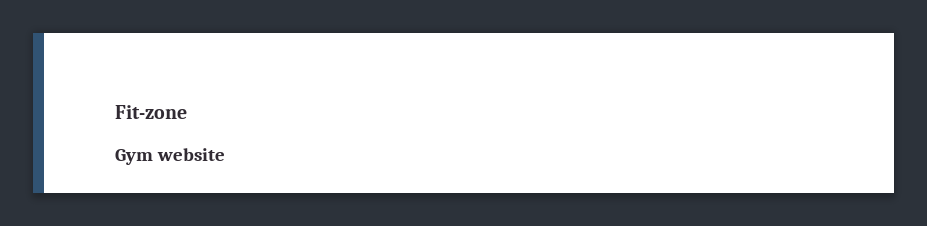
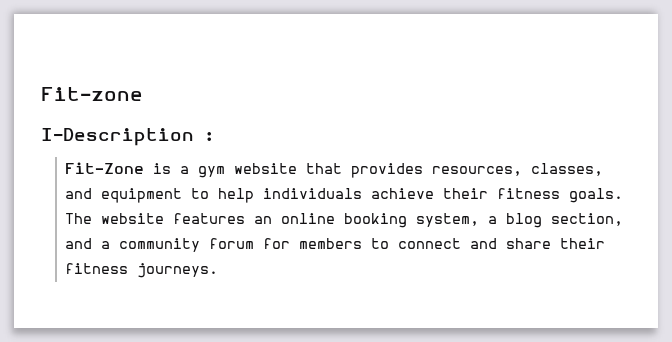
- Gym website
+ I-Description :
+ Fit-Zone is a gym website that provides resources, classes, and equipment to help individuals achieve their fitness goals. The website features an online booking system, a blog section, and a community forum for members to connect and share their fitness journeys.

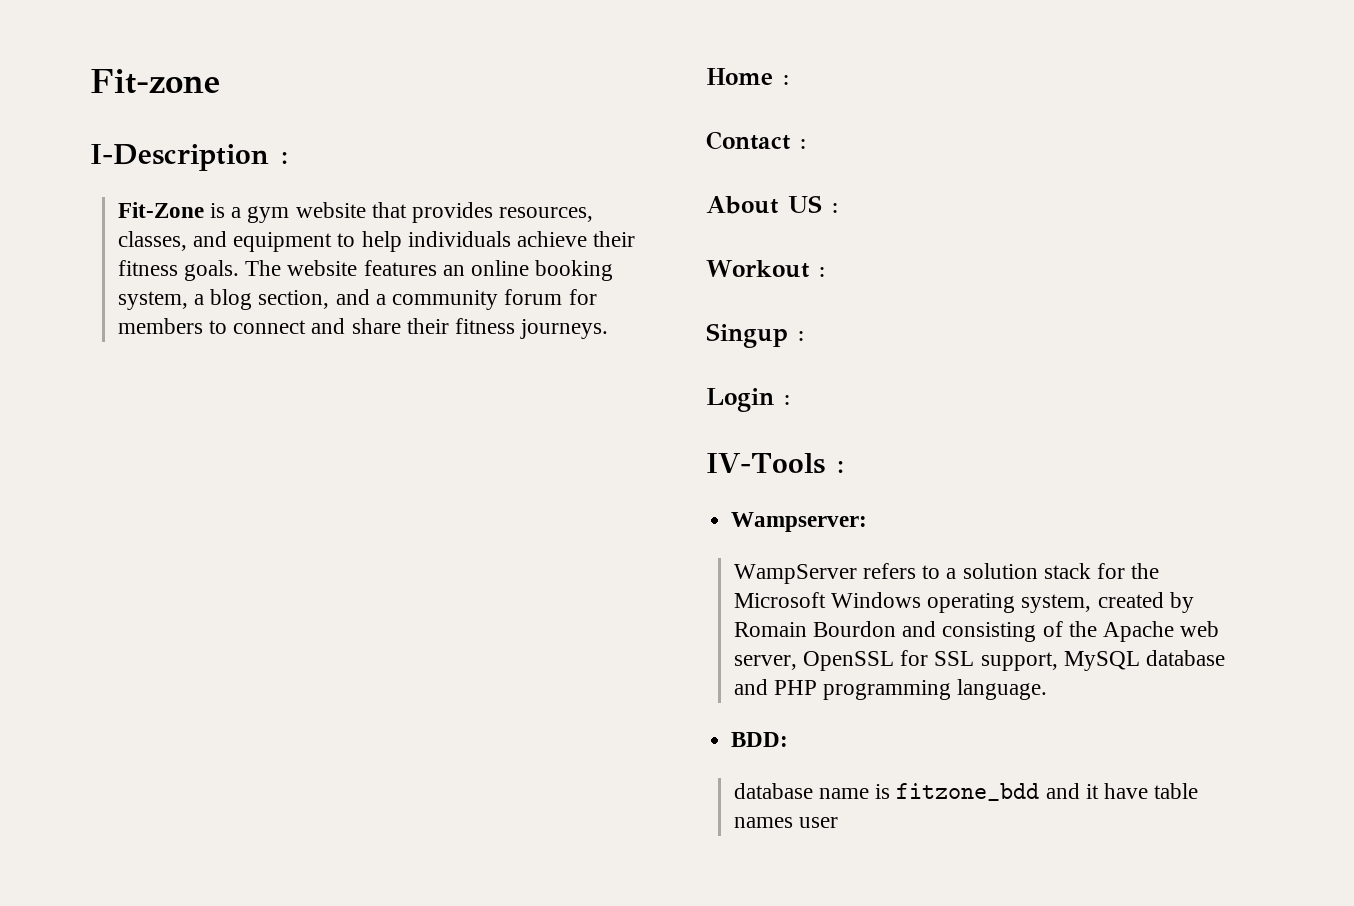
+ Home :
+ Contact :
+ About US :
+ Workout :
+ Singup :
+ Login :
+ IV-Tools :
+ Wampserver:
+ WampServer refers to a solution stack for the Microsoft Windows operating system, created by Romain Bourdon and consisting of the Apache web server, OpenSSL for SSL support, MySQL database and PHP programming language.
+ BDD:
+ database name is fitzone_bdd and it have table names user

